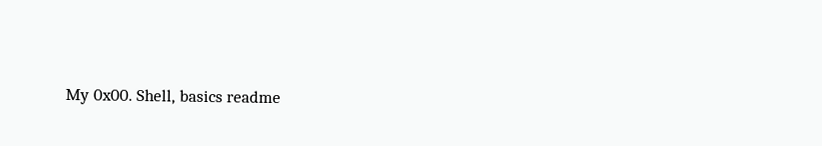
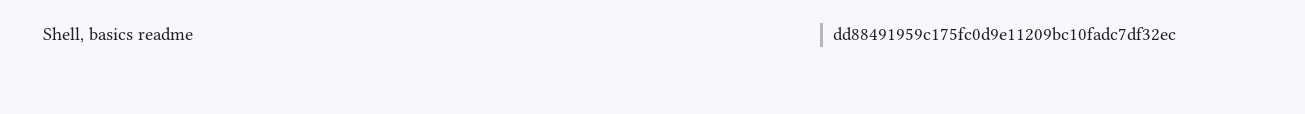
- My 0x00.
+ dd88491959c175fc0d9e11209bc10fadc7df32ec

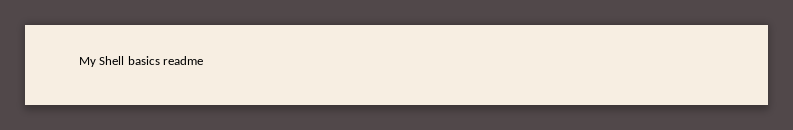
- Shell, basics readme
+ My Shell basics readme
- dd88491959c175fc0d9e11209bc10fadc7df32ec

